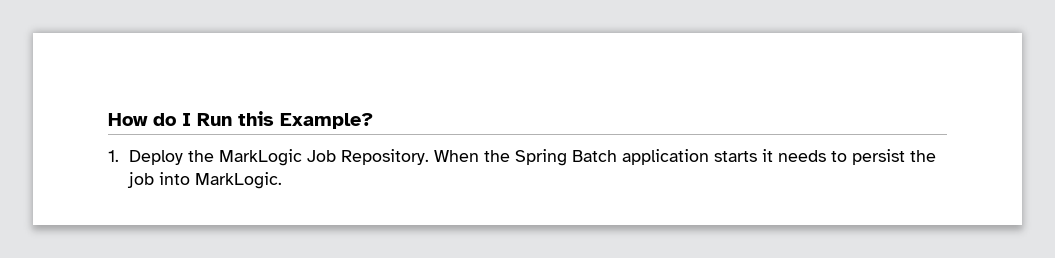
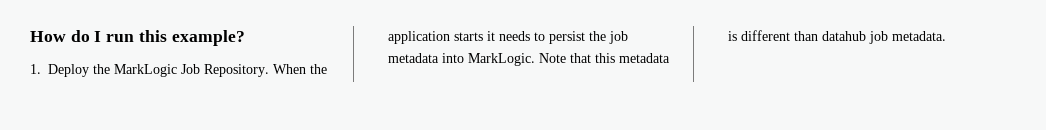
- How do I Run this Example?
+ How do I run this example?
- When the Spring Batch application starts it needs to persist the job into MarkLogic.
+ When the application starts it needs to persist the job metadata into MarkLogic.
+ Note that this metadata is different than datahub job metadata.

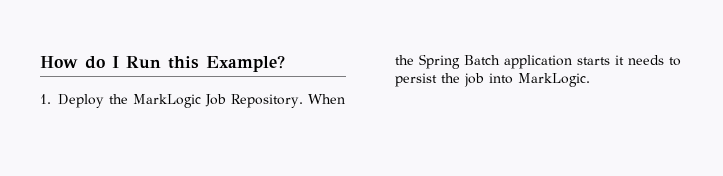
- How do I run this example?
+ How do I Run this Example?
- When the application starts it needs to persist the job metadata into MarkLogic. Note that this metadata is different than datahub job metadata.
+ When the Spring Batch application starts it needs to persist the job into MarkLogic.

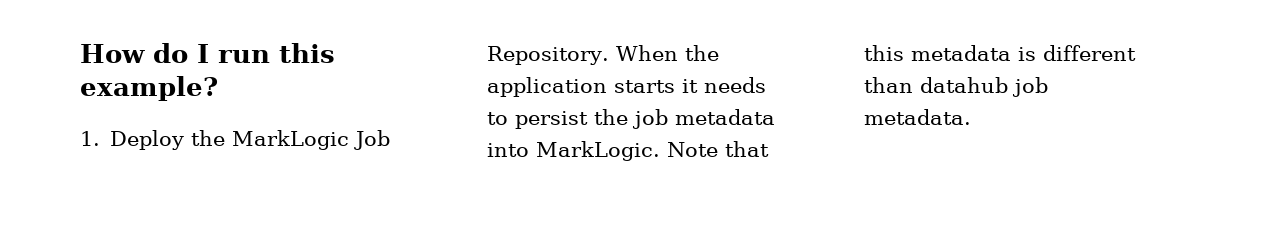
- How do I Run this Example?
+ How do I run this example?
- When the Spring Batch application starts it needs to persist the job into MarkLogic.
+ When the application starts it needs to persist the job metadata into MarkLogic.
+ Note that this metadata is different than datahub job metadata.

